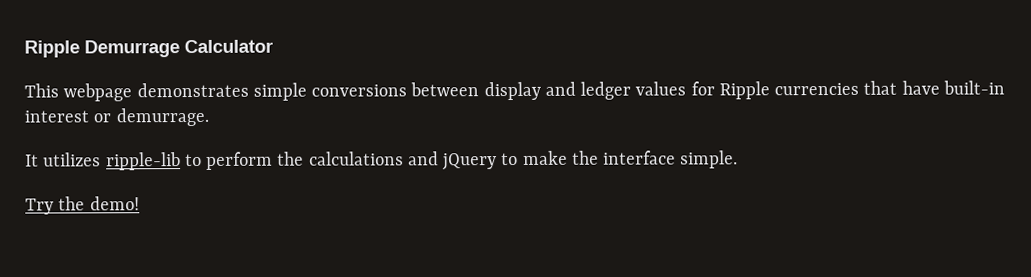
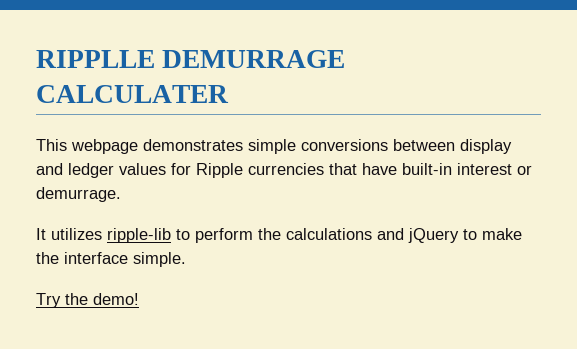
- Ripple Demurrage Calculator
+ RIPPLLE DEMURRAGE CALCULATER

